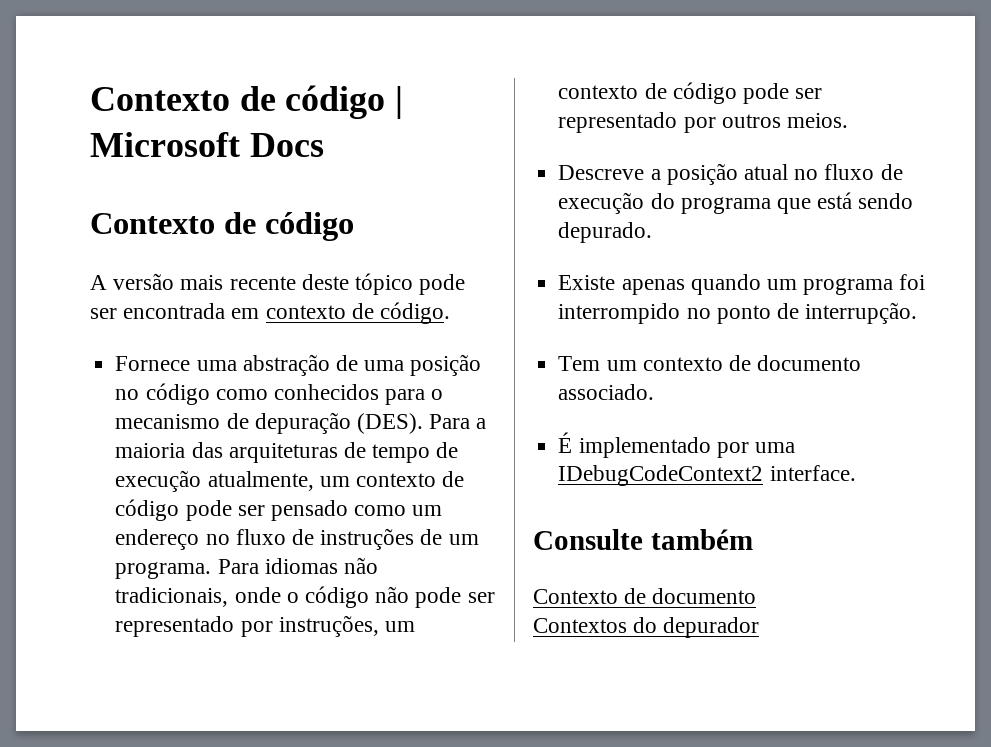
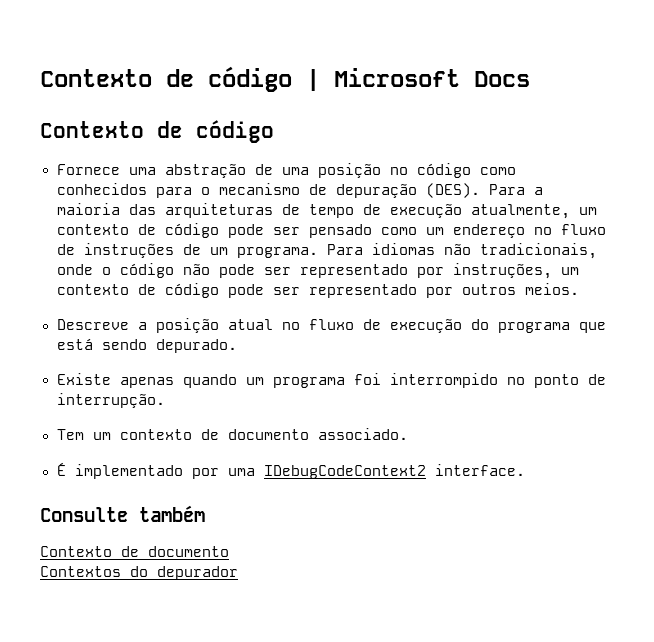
- A versão mais recente deste tópico pode ser encontrada em contexto de código.

